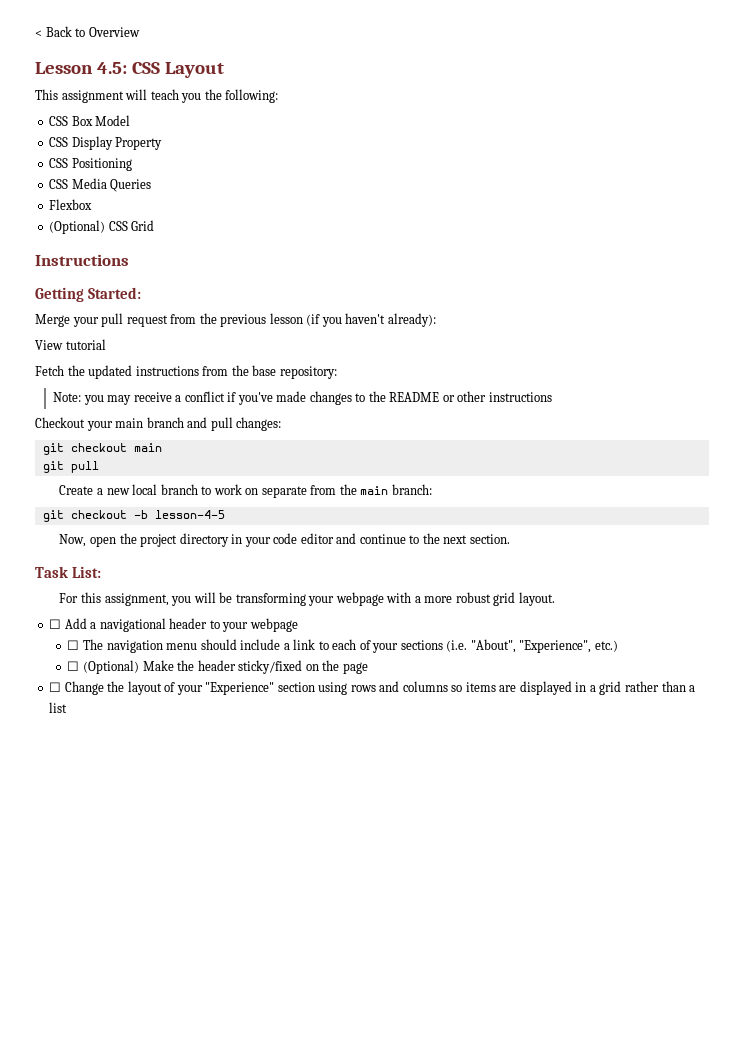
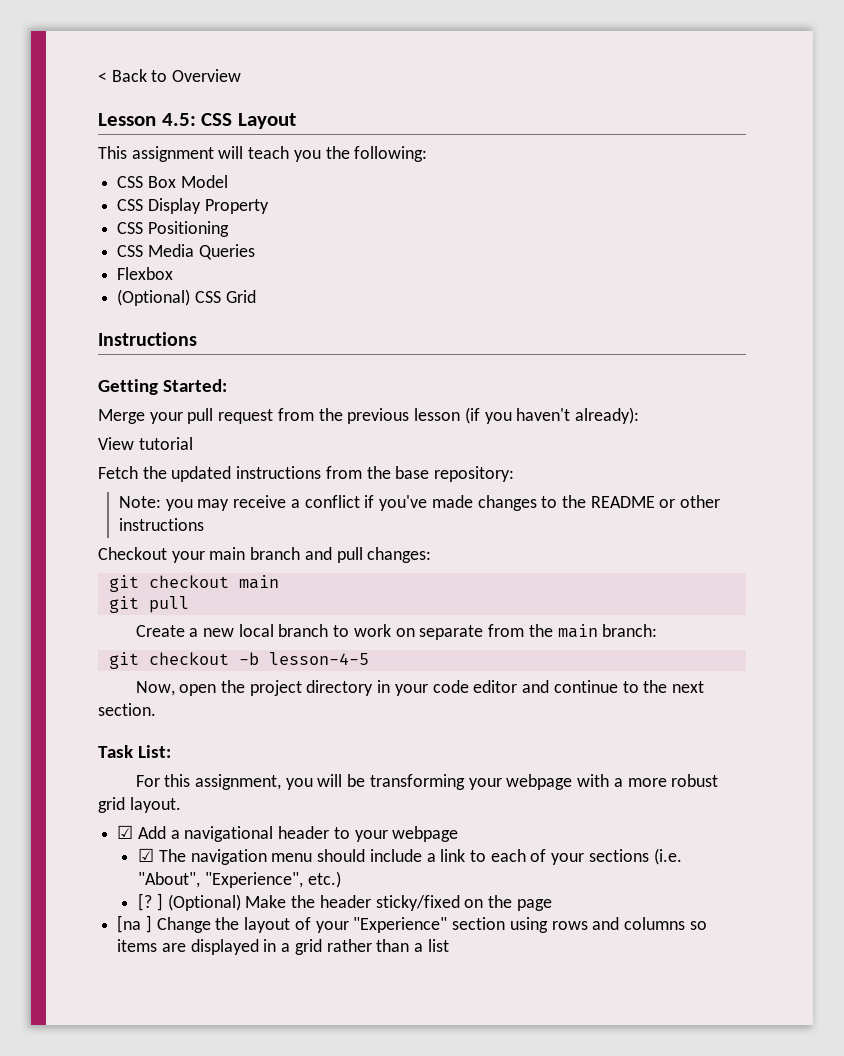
- ☐ Add a navigational header to your webpage
+ ☑ Add a navigational header to your webpage
- ☐ The navigation menu should include a link to each of your sections (i.e. "About", "Experience", etc.)
+ ☑ The navigation menu should include a link to each of your sections (i.e. "About", "Experience", etc.)
- ☐ (Optional) Make the header sticky/fixed on the page
+ [? ] (Optional) Make the header sticky/fixed on the page
- ☐ Change the layout of your "Experience" section using rows and columns so items are displayed in a grid rather than a list
+ [na ] Change the layout of your "Experience" section using rows and columns so items are displayed in a grid rather than a list

